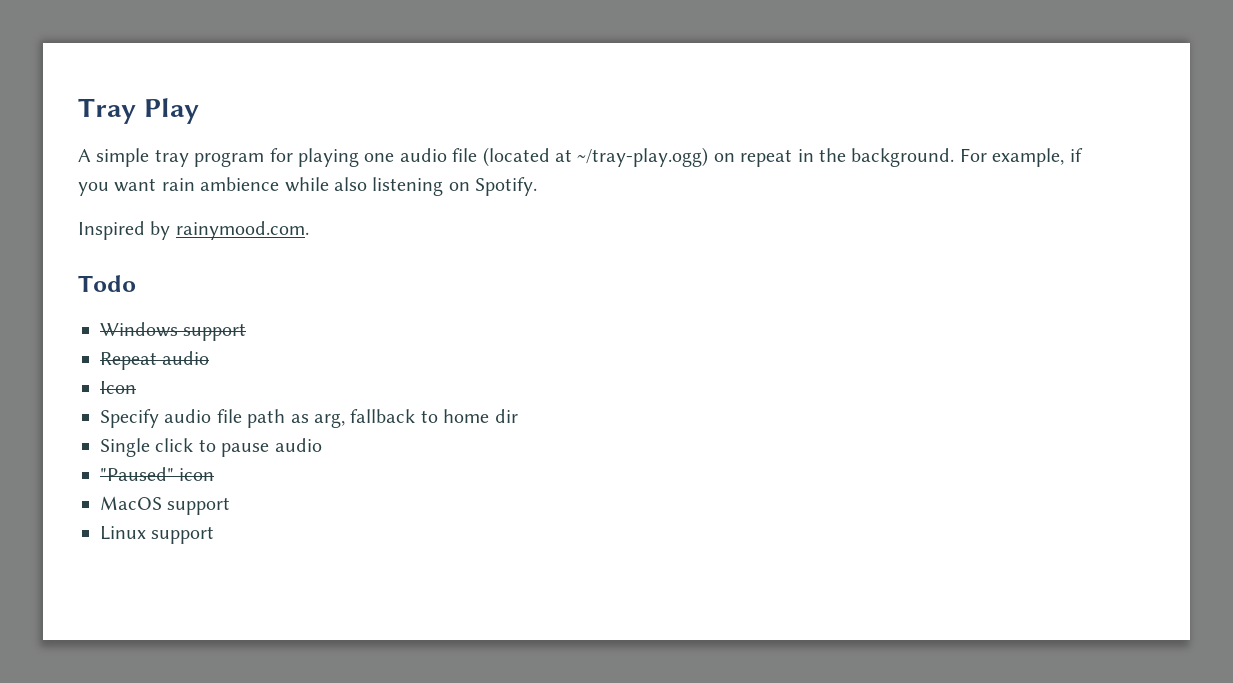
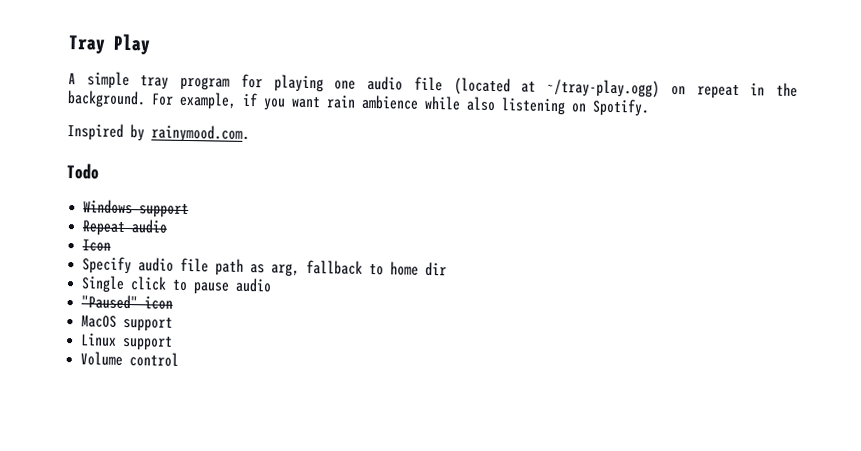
+ Volume control

